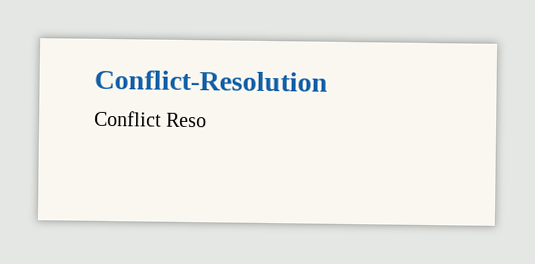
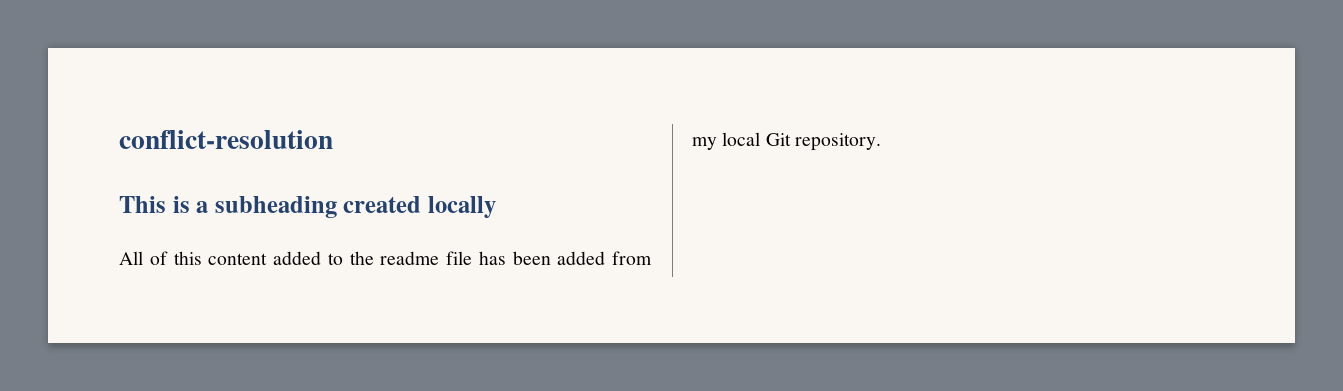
- Conflict-Resolution
- Conflict Reso
+ conflict-resolution
+ This is a subheading created locally
+ All of this content added to the readme file has been added from my local Git repository.

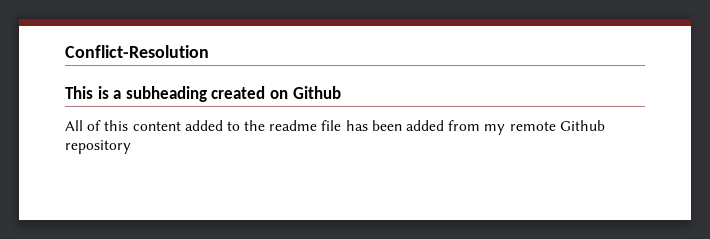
- conflict-resolution
+ Conflict-Resolution
- This is a subheading created locally
+ This is a subheading created on Github
- All of this content added to the readme file has been added from my local Git repository.
+ All of this content added to the readme file has been added from my remote Github repository

